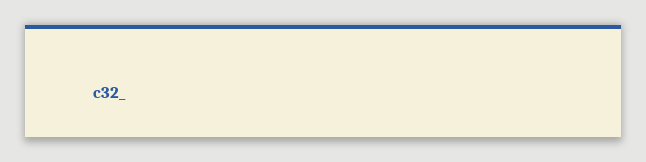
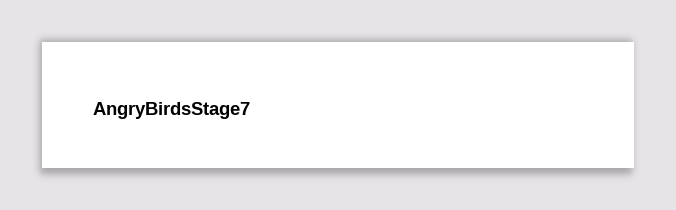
- c32_
+ AngryBirdsStage7

